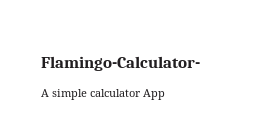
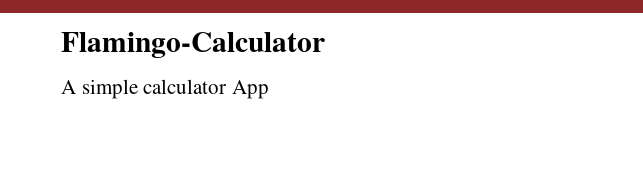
- Flamingo-Calculator-
+ Flamingo-Calculator

